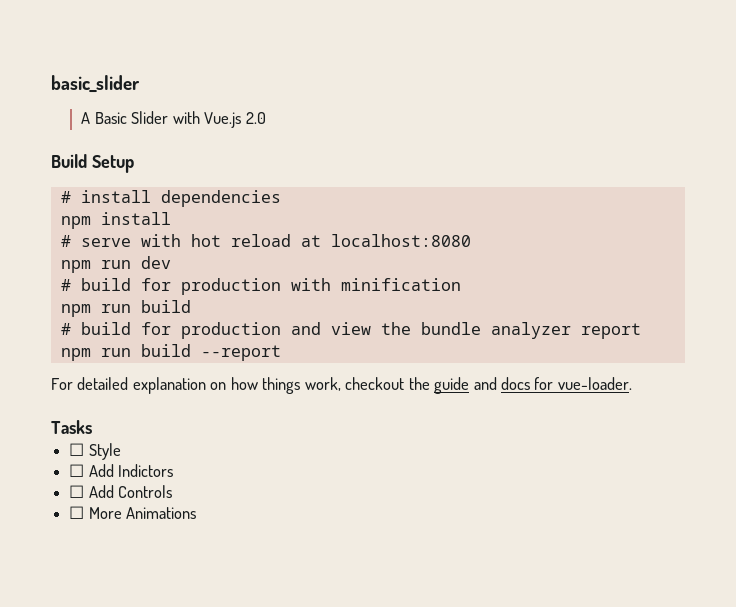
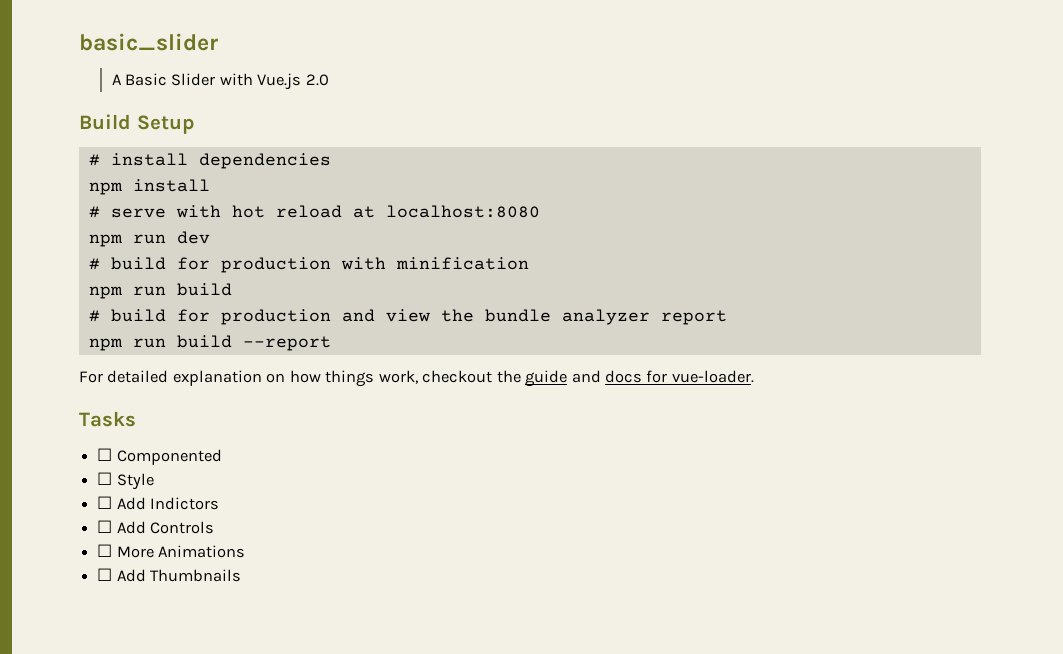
+ ☐ Componented
+ ☐ Add Thumbnails

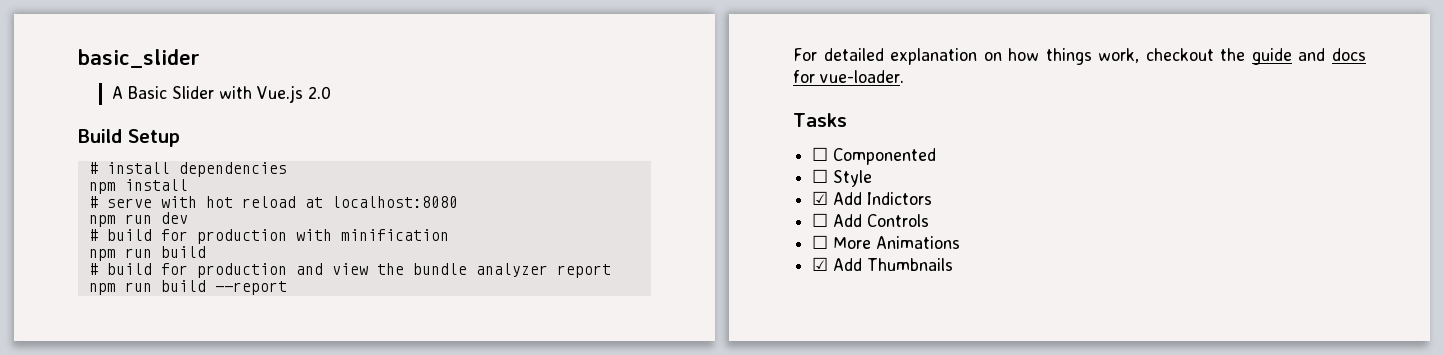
- ☐ Add Indictors
+ ☑ Add Indictors
- ☐ Add Thumbnails
+ ☑ Add Thumbnails

